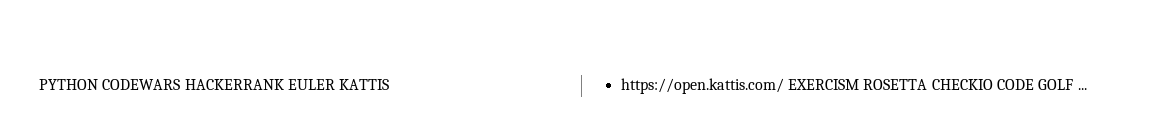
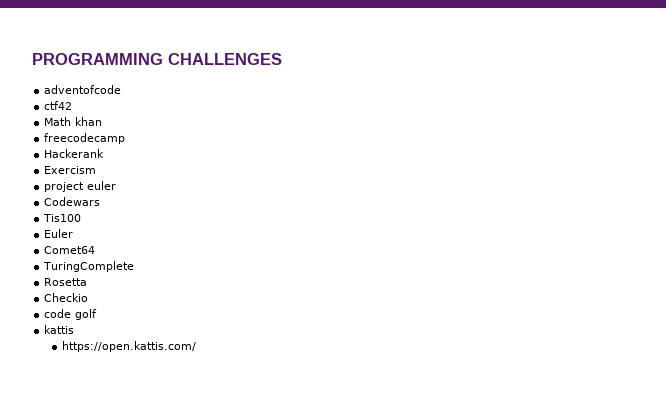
- PYTHON CODEWARS HACKERRANK EULER KATTIS
- https://open.kattis.com/ EXERCISM ROSETTA CHECKIO CODE GOLF ...
+ PROGRAMMING CHALLENGES
+ adventofcode
+ ctf42
+ Math khan
+ freecodecamp
+ Hackerank
+ Exercism
+ project euler
+ Codewars
+ Tis100
+ Euler
+ Comet64
+ TuringComplete
+ Rosetta
+ Checkio
+ code golf
+ kattis
+ https://open.kattis.com/

